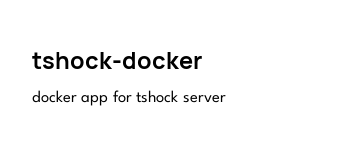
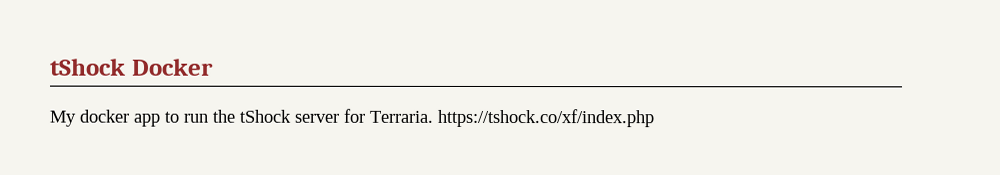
- tshock-docker
- docker app for tshock server
+ tShock Docker
+ My docker app to run the tShock server for Terraria. https://tshock.co/xf/index.php

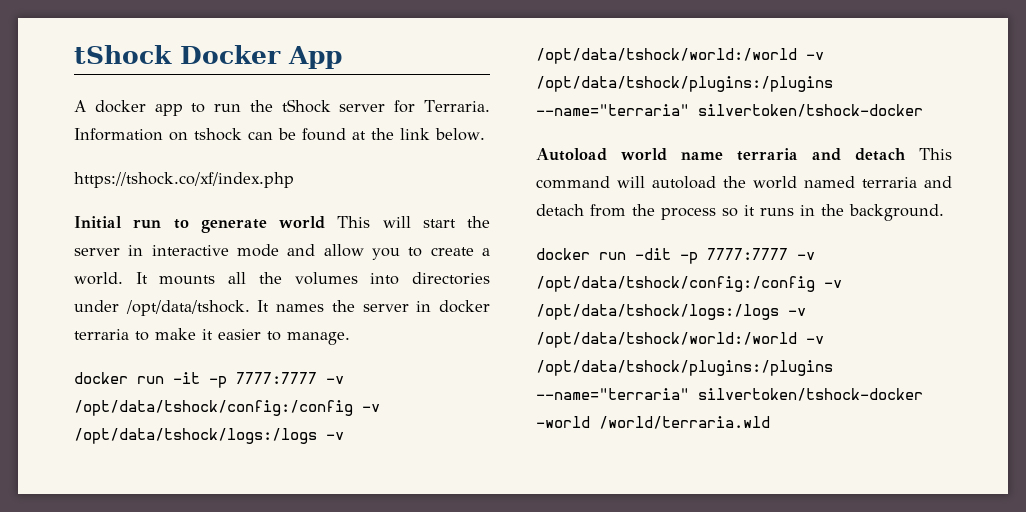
- tShock Docker
- My docker app to run the tShock server for Terraria. https://tshock.co/xf/index.php
+ tShock Docker App
+ A docker app to run the tShock server for Terraria. Information on tshock can be found at the link below.
+ https://tshock.co/xf/index.php
+ Initial run to generate world This will start the server in interactive mode and allow you to create a world. It mounts all the volumes into directories under /opt/data/tshock. It names the server in docker terraria to make it easier to manage.
+ docker run -it -p 7777:7777 -v /opt/data/tshock/config:/config -v /opt/data/tshock/logs:/logs -v /opt/data/tshock/world:/world -v /opt/data/tshock/plugins:/plugins --name="terraria" silvertoken/tshock-docker
+ Autoload world name terraria and detach This command will autoload the world named terraria and detach from the process so it runs in the background.
+ docker run -dit -p 7777:7777 -v /opt/data/tshock/config:/config -v /opt/data/tshock/logs:/logs -v /opt/data/tshock/world:/world -v /opt/data/tshock/plugins:/plugins --name="terraria" silvertoken/tshock-docker -world /world/terraria.wld

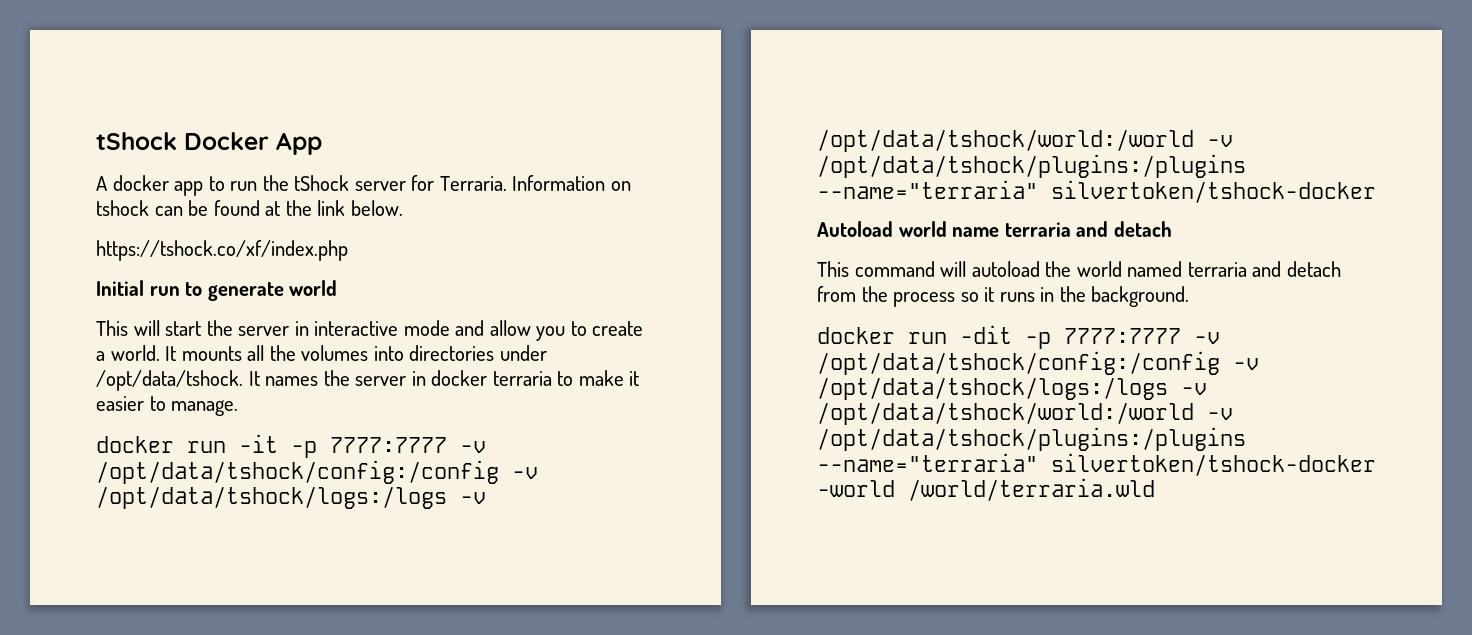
- Initial run to generate world This will start the server in interactive mode and allow you to create a world.
+ Initial run to generate world
+ This will start the server in interactive mode and allow you to create a world.
- Autoload world name terraria and detach This command will autoload the world named terraria and detach from the process so it runs in the background.
+ Autoload world name terraria and detach
+ This command will autoload the world named terraria and detach from the process so it runs in the background.

